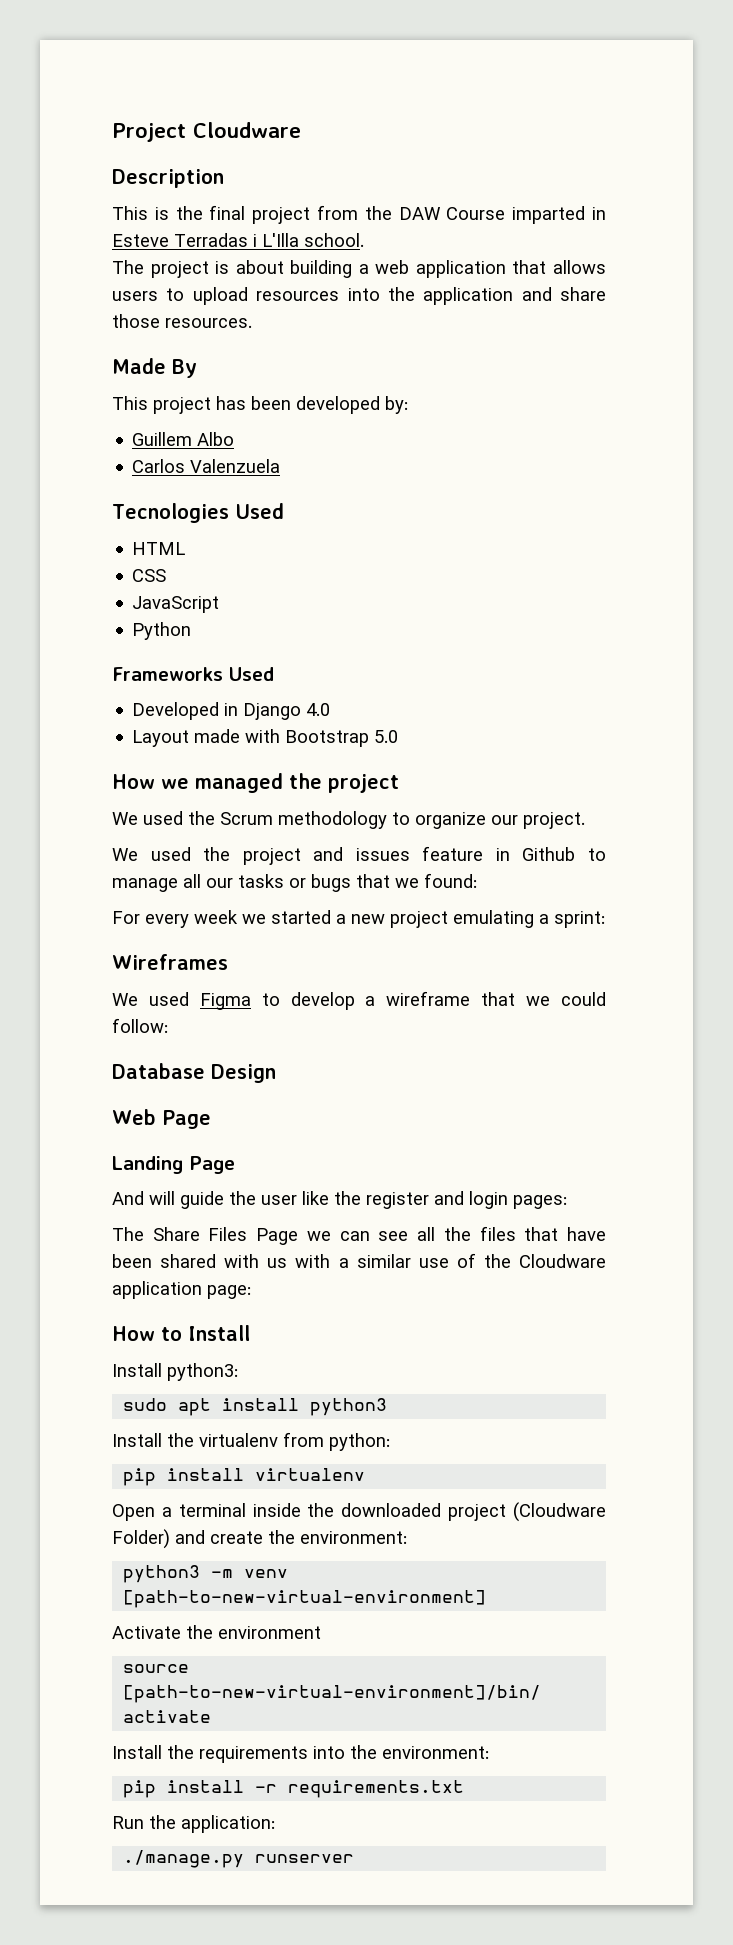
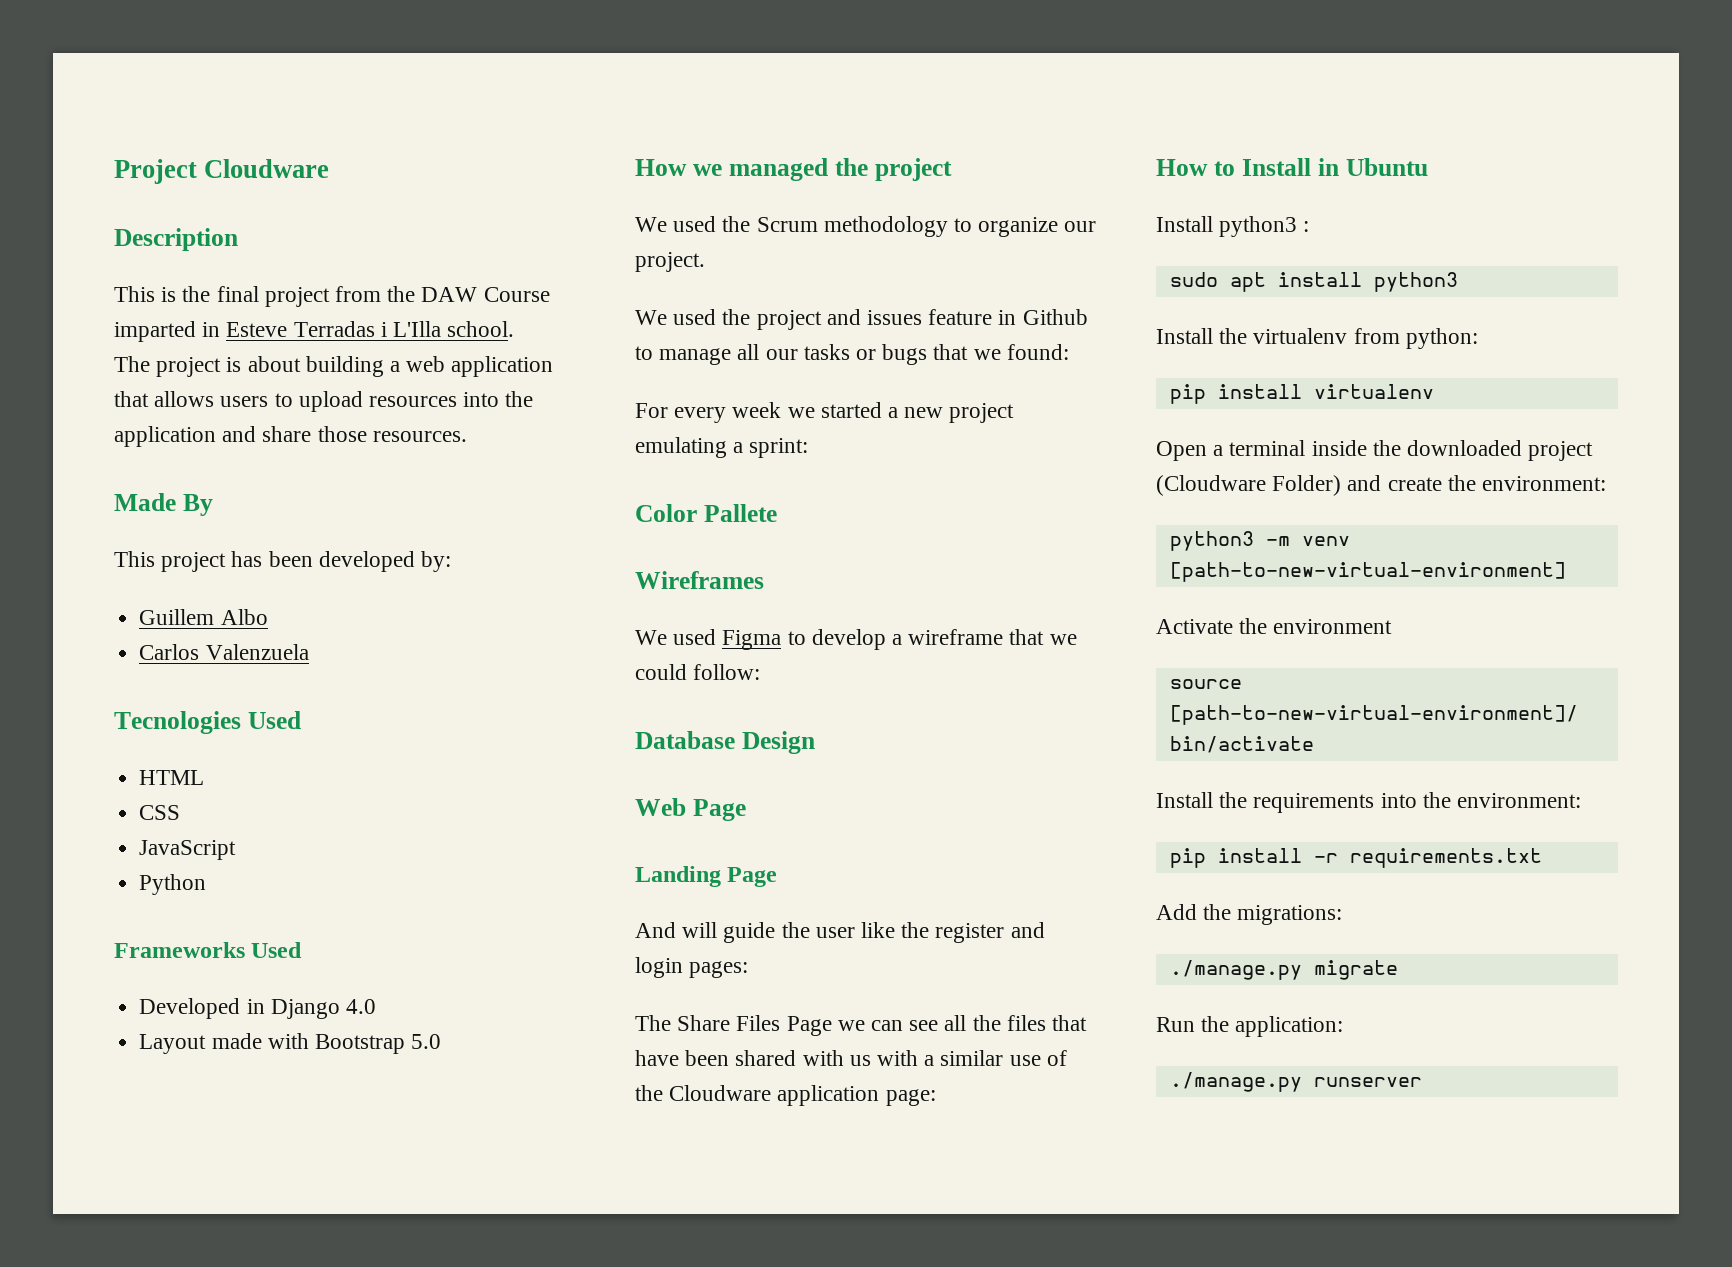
+ Color Pallete
- How to Install
- Install python3:
+ How to Install in Ubuntu
+ Install python3 :
+ Add the migrations:
+ ./manage.py migrate

